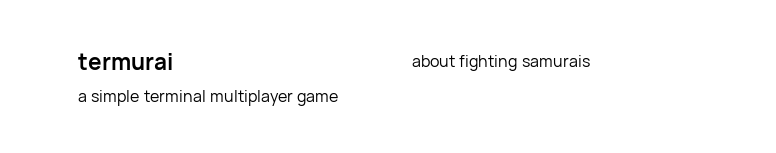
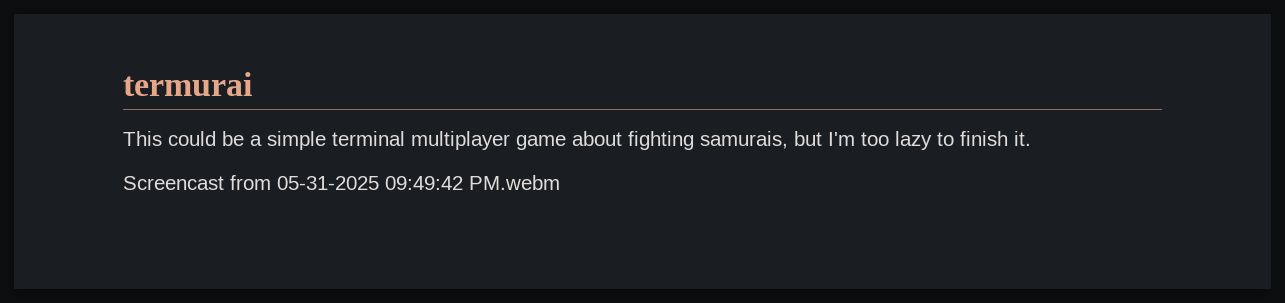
- a simple terminal multiplayer game about fighting samurais
+ This could be a simple terminal multiplayer game about fighting samurais, but I'm too lazy to finish it.
+ Screencast from 05-31-2025 09:49:42 PM.webm

